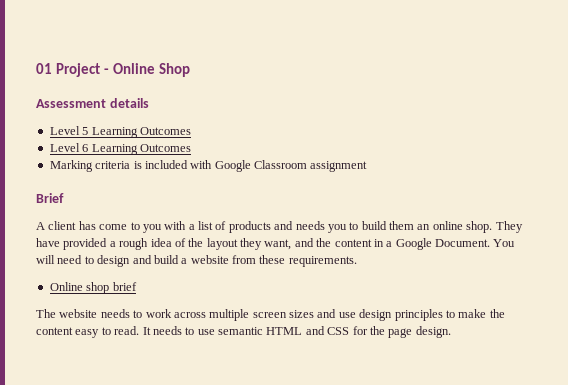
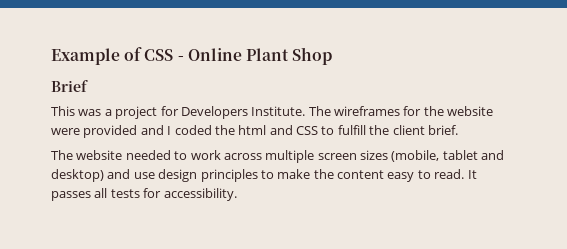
- 01 Project - Online Shop
+ Example of CSS - Online Plant Shop
- Assessment details
- Level 5 Learning Outcomes
- Level 6 Learning Outcomes
- Marking criteria is included with Google Classroom assignment
  Brief
- A client has come to you with a list of products and needs you to build them an online shop. They have provided a rough idea of the layout they want, and the content in a Google Document. You will need to design and build a website from these requirements.
- Online shop brief
+ This was a project for Developers Institute. The wireframes for the website were provided and I coded the html and CSS to fulfill the client brief.
- The website needs to work across multiple screen sizes and use design principles to make the content easy to read.
+ The website needed to work across multiple screen sizes (mobile, tablet and desktop) and use design principles to make the content easy to read.
- It needs to use semantic HTML and CSS for the page design.
+ It passes all tests for accessibility.

